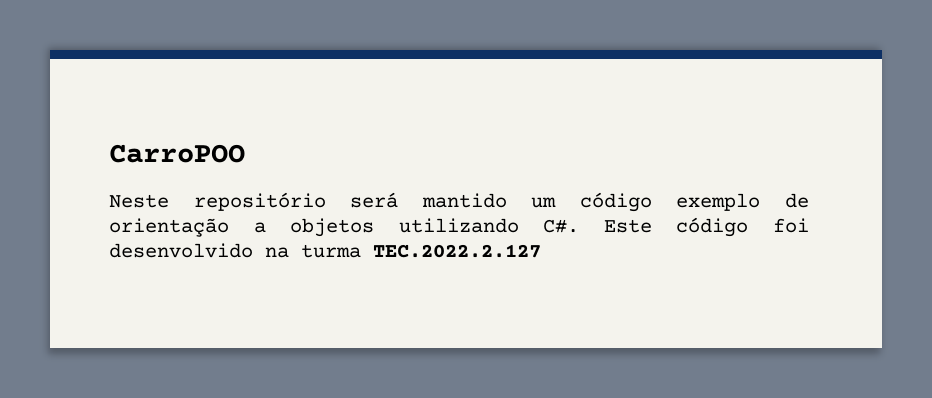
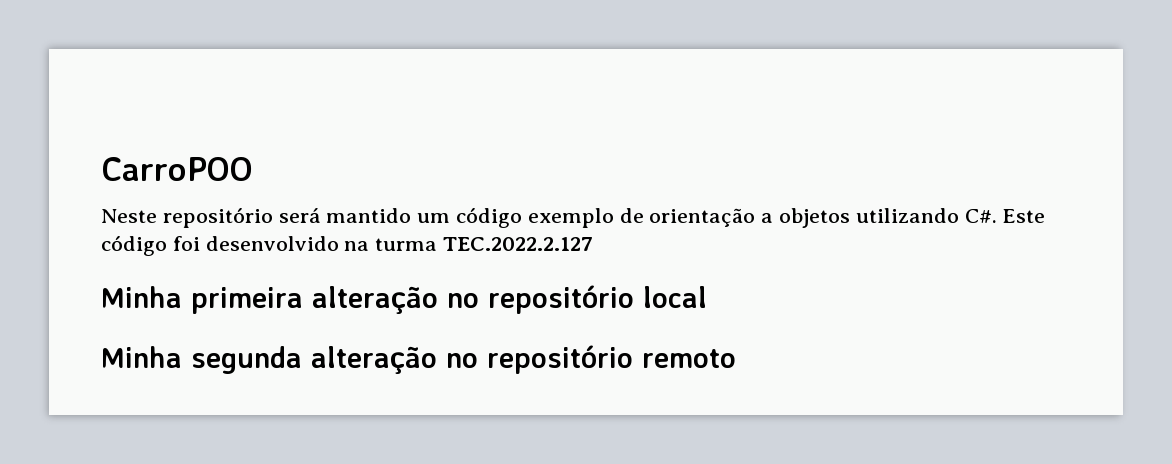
+ Minha primeira alteração no repositório local
+ Minha segunda alteração no repositório remoto

